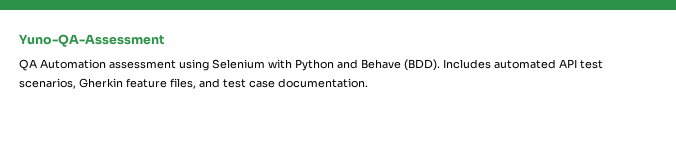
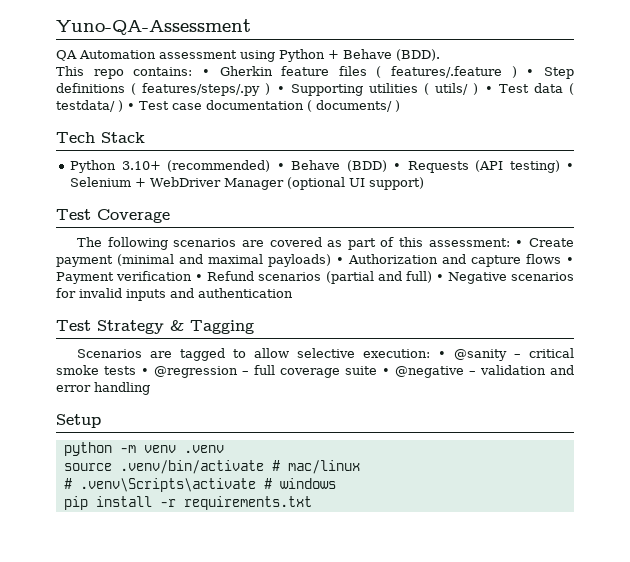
- QA Automation assessment using Selenium with Python and Behave (BDD). Includes automated API test scenarios, Gherkin feature files, and test case documentation.
+ QA Automation assessment using Python + Behave (BDD).
+ This repo contains: • Gherkin feature files ( features/.feature ) • Step definitions ( features/steps/.py ) • Supporting utilities ( utils/ ) • Test data ( testdata/ ) • Test case documentation ( documents/ )
+ Tech Stack
+ Python 3.10+ (recommended) • Behave (BDD) • Requests (API testing) • Selenium + WebDriver Manager (optional UI support)
+ Test Coverage
+ The following scenarios are covered as part of this assessment: • Create payment (minimal and maximal payloads) • Authorization and capture flows • Payment verification • Refund scenarios (partial and full) • Negative scenarios for invalid inputs and authentication
+ Test Strategy & Tagging
+ Scenarios are tagged to allow selective execution: • @sanity – critical smoke tests • @regression – full coverage suite • @negative – validation and error handling
+ Setup
+ python -m venv .venv
+ source .venv/bin/activate # mac/linux
+ # .venv\Scripts\activate # windows
+ pip install -r requirements.txt

